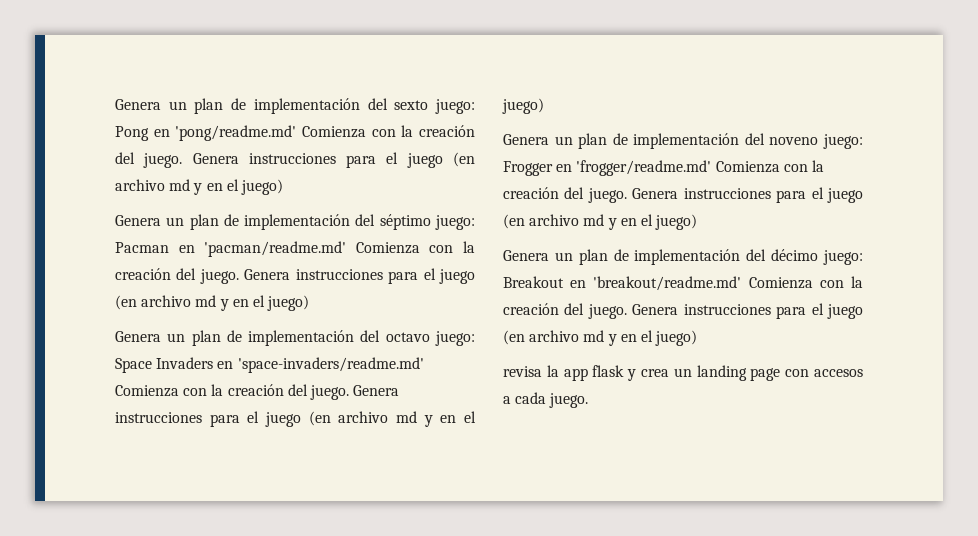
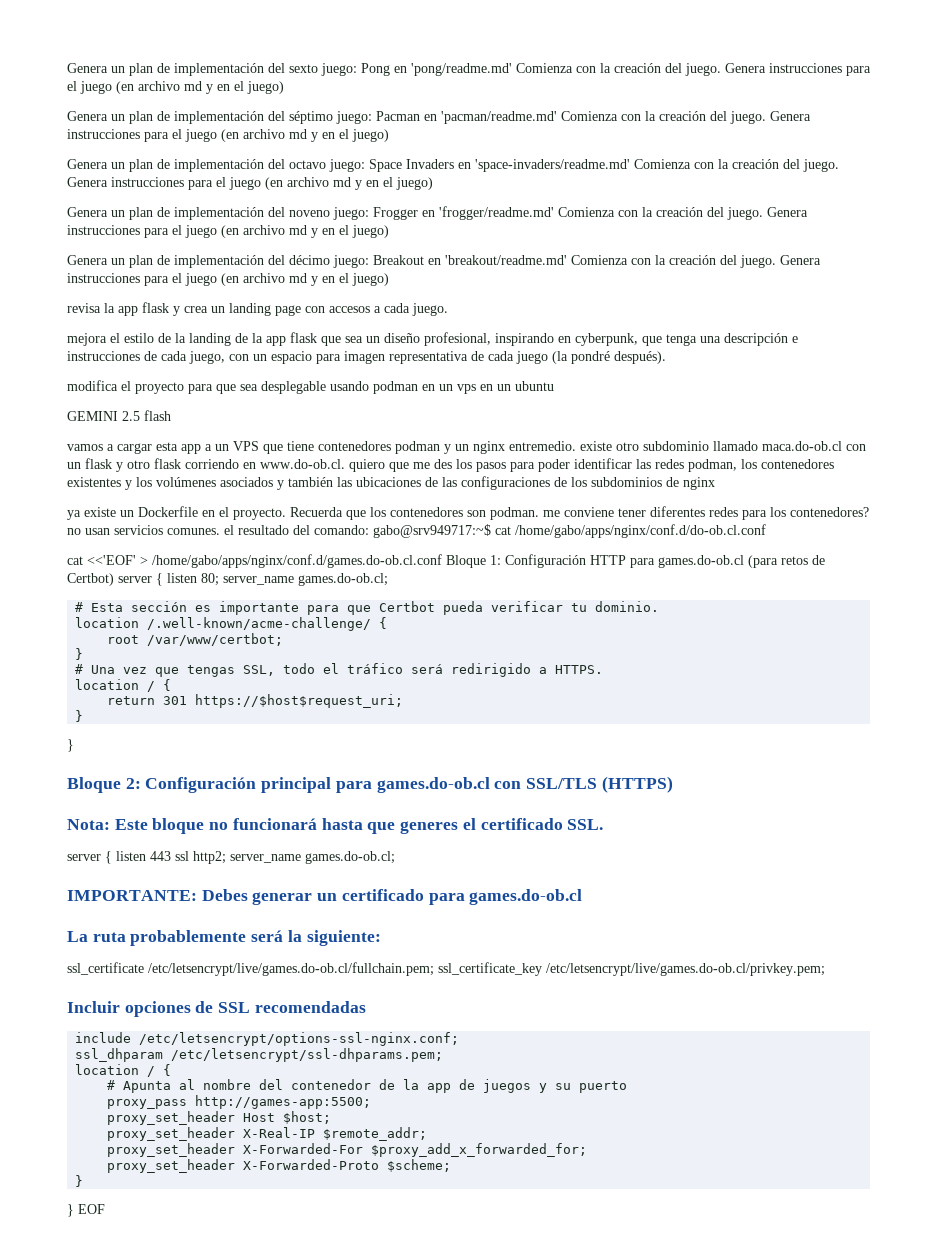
+ mejora el estilo de la landing de la app flask que sea un diseño profesional, inspirando en cyberpunk, que tenga una descripción e instrucciones de cada juego, con un espacio para imagen representativa de cada juego (la pondré después).
+ modifica el proyecto para que sea desplegable usando podman en un vps en un ubuntu
+ GEMINI 2.5 flash
+ vamos a cargar esta app a un VPS que tiene contenedores podman y un nginx entremedio. existe otro subdominio llamado maca.do-ob.cl con un flask y otro flask corriendo en www.do-ob.cl. quiero que me des los pasos para poder identificar las redes podman, los contenedores existentes y los volúmenes asociados y también las ubicaciones de las configuraciones de los subdominios de nginx
+ ya existe un Dockerfile en el proyecto. Recuerda que los contenedores son podman. me conviene tener diferentes redes para los contenedores? no usan servicios comunes. el resultado del comando: gabo@srv949717:~$ cat /home/gabo/apps/nginx/conf.d/do-ob.cl.conf
+ cat <<'EOF' > /home/gabo/apps/nginx/conf.d/games.do-ob.cl.conf Bloque 1: Configuración HTTP para games.do-ob.cl (para retos de Certbot) server { listen 80; server_name games.do-ob.cl;
+ # Esta sección es importante para que Certbot pueda verificar tu dominio.
+ location /.well-known/acme-challenge/ {
+ root /var/www/certbot;
+ }
+ # Una vez que tengas SSL, todo el tráfico será redirigido a HTTPS.
+ location / {
+ return 301 https://$host$request_uri;
+ }
+ }
+ Bloque 2: Configuración principal para games.do-ob.cl con SSL/TLS (HTTPS)
+ Nota: Este bloque no funcionará hasta que generes el certificado SSL.
+ server { listen 443 ssl http2; server_name games.do-ob.cl;
+ IMPORTANTE: Debes generar un certificado para games.do-ob.cl
+ La ruta probablemente será la siguiente:
+ ssl_certificate /etc/letsencrypt/live/games.do-ob.cl/fullchain.pem; ssl_certificate_key /etc/letsencrypt/live/games.do-ob.cl/privkey.pem;
+ Incluir opciones de SSL recomendadas
+ include /etc/letsencrypt/options-ssl-nginx.conf;
+ ssl_dhparam /etc/letsencrypt/ssl-dhparams.pem;
+ location / {
+ # Apunta al nombre del contenedor de la app de juegos y su puerto
+ proxy_pass http://games-app:5500;
+ proxy_set_header Host $host;
+ proxy_set_header X-Real-IP $remote_addr;
+ proxy_set_header X-Forwarded-For $proxy_add_x_forwarded_for;
+ proxy_set_header X-Forwarded-Proto $scheme;
+ }
+ } EOF

